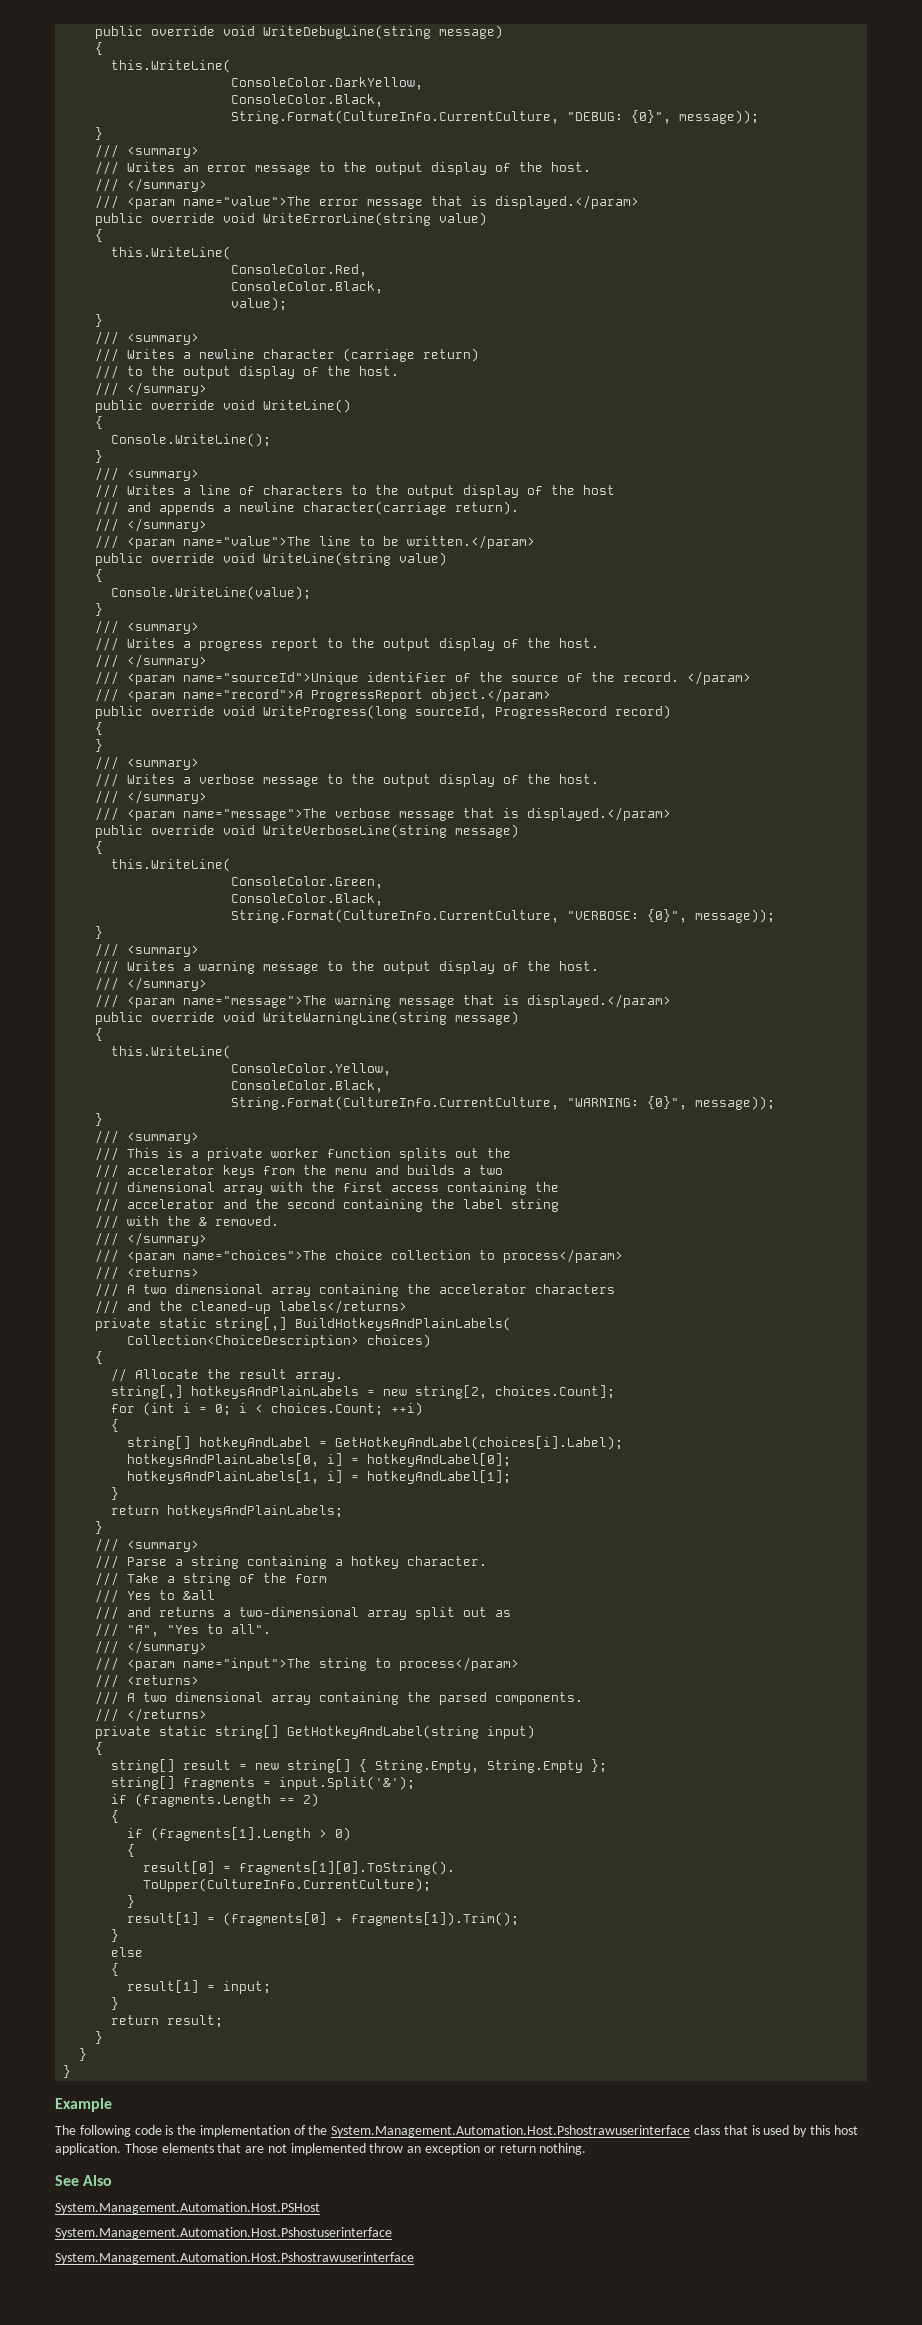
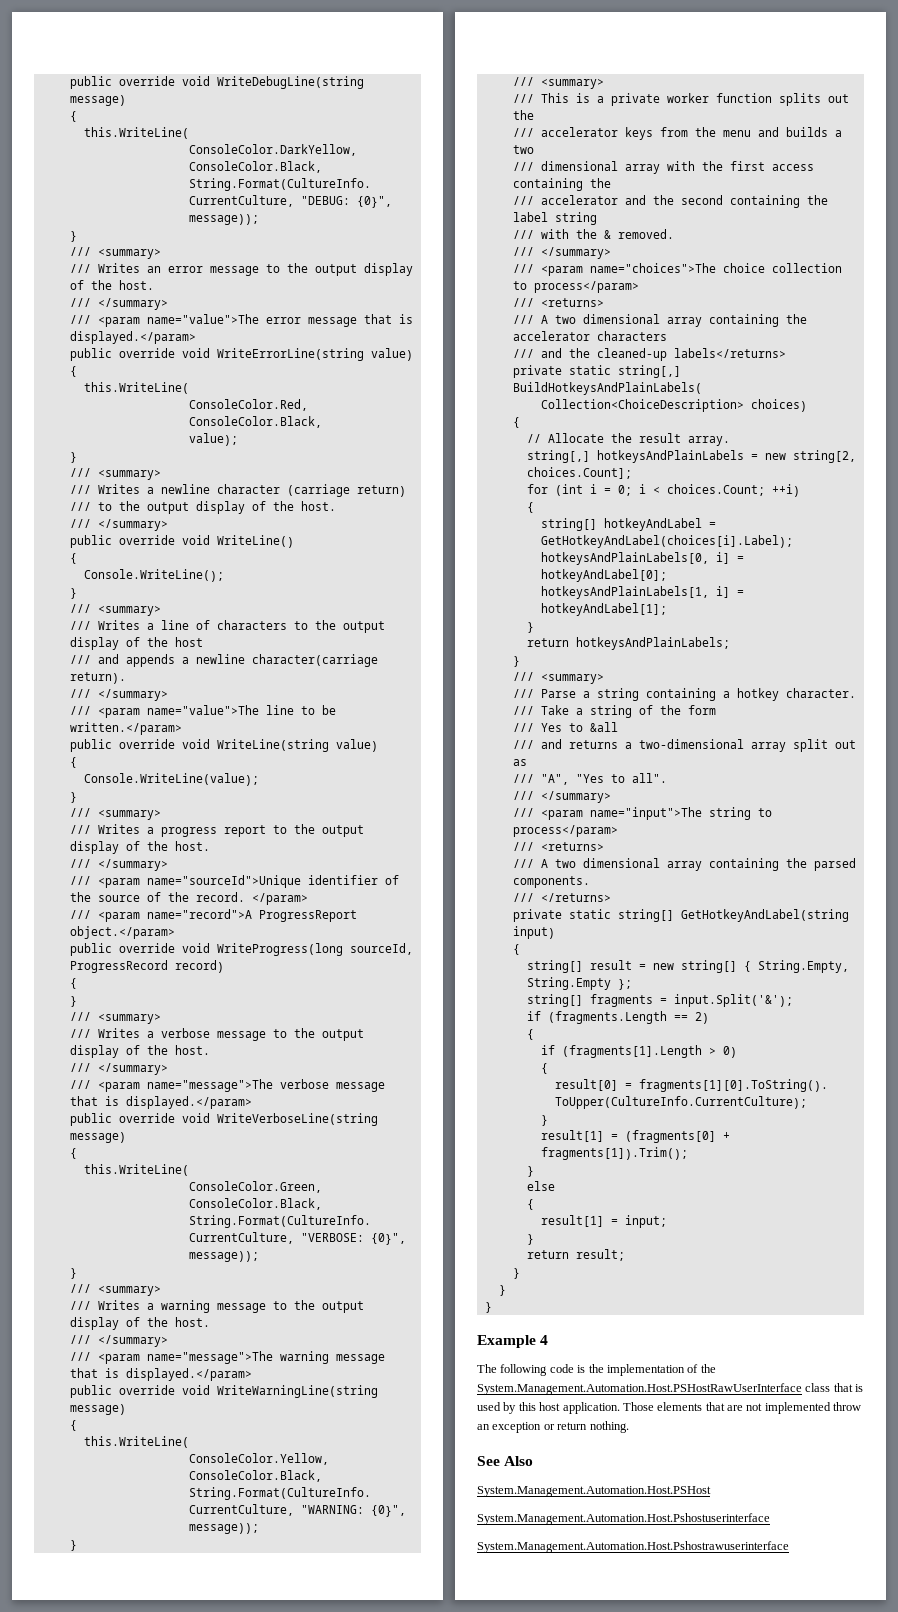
- Example
+ Example 4
- The following code is the implementation of the System.Management.Automation.Host.Pshostrawuserinterface class that is used by this host application.
+ The following code is the implementation of the System.Management.Automation.Host.PSHostRawUserInterface class that is used by this host application.

